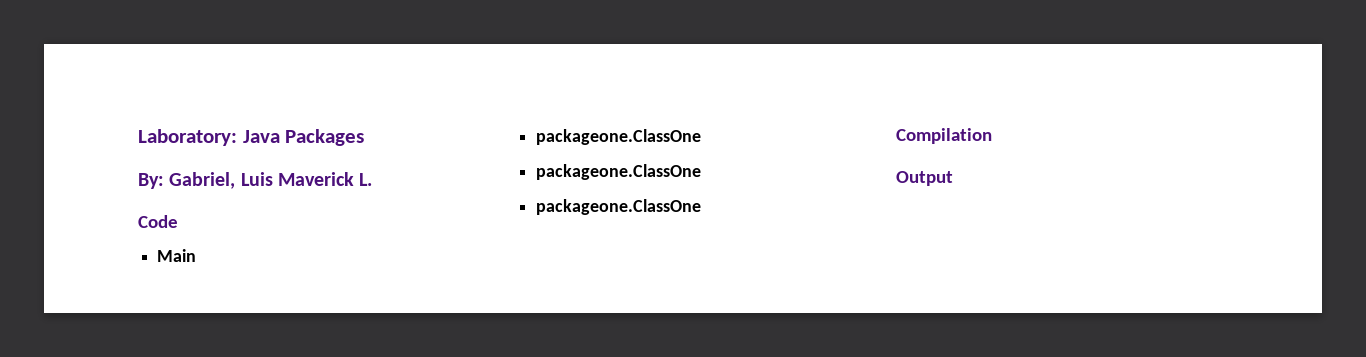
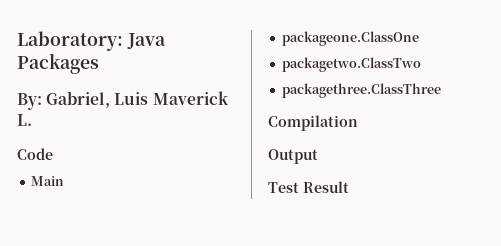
  Main
  packageone.ClassOne
- packageone.ClassOne
- packageone.ClassOne
+ packagetwo.ClassTwo
+ packagethree.ClassThree
+ Test Result

